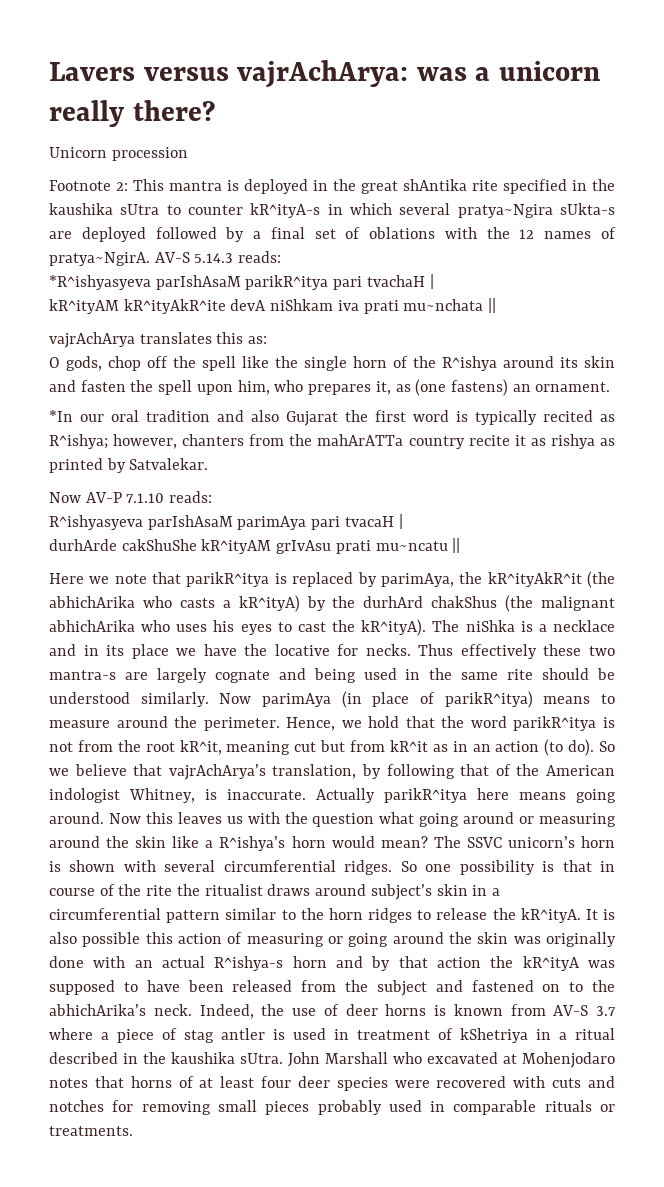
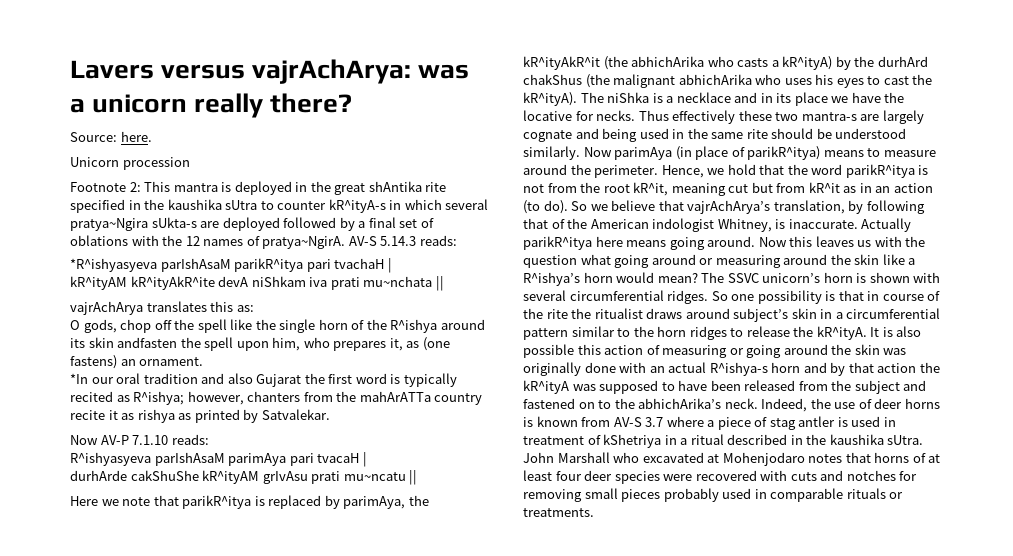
+ Source: here.
- O gods, chop off the spell like the single horn of the R^ishya around its skin and fasten the spell upon him, who prepares it, as (one fastens) an ornament.
+ O gods, chop off the spell like the single horn of the R^ishya around its skin andfasten the spell upon him, who prepares it, as (one fastens) an ornament.

